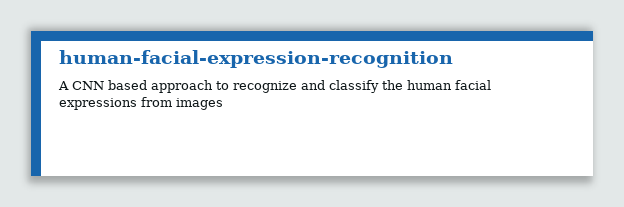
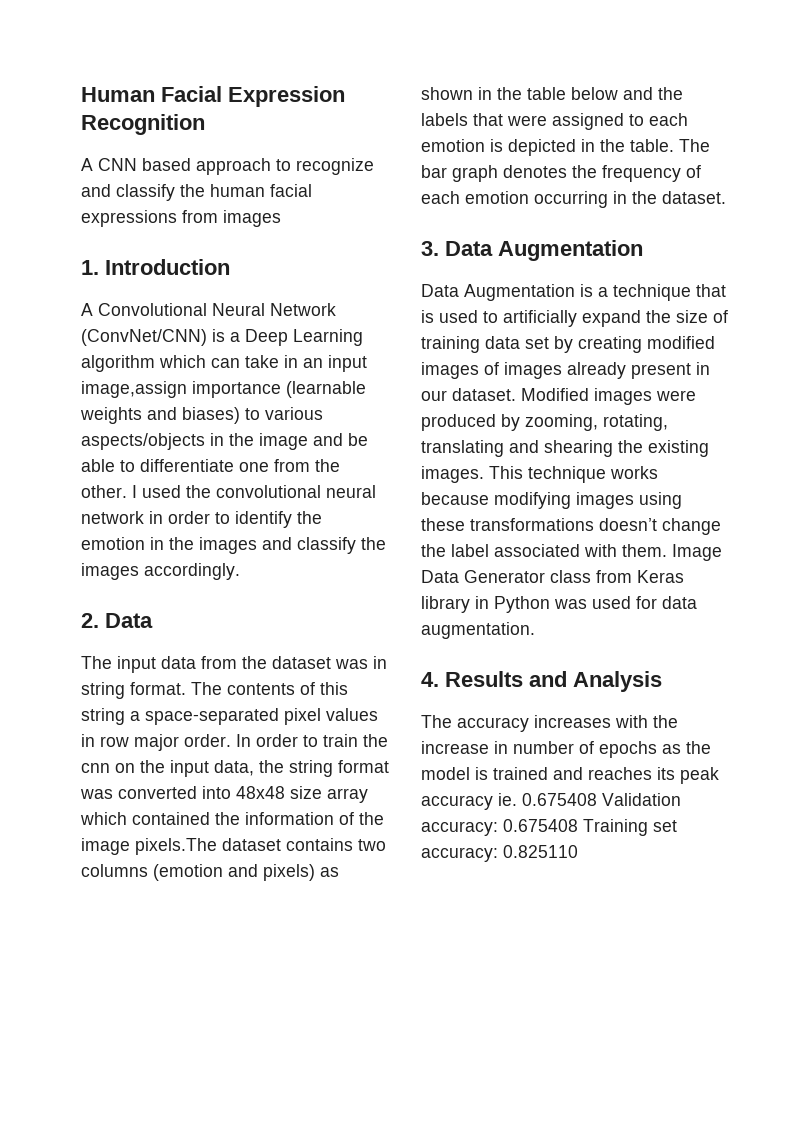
- human-facial-expression-recognition
+ Human Facial Expression Recognition
+ 1. Introduction
+ A Convolutional Neural Network (ConvNet/CNN) is a Deep Learning algorithm which can take in an input image,assign importance (learnable weights and biases) to various aspects/objects in the image and be able to differentiate one from the other. I used the convolutional neural network in order to identify the emotion in the images and classify the images accordingly.
+ 2. Data
+ The input data from the dataset was in string format. The contents of this string a space-separated pixel values in row major order. In order to train the cnn on the input data, the string format was converted into 48x48 size array which contained the information of the image pixels.The dataset contains two columns (emotion and pixels) as shown in the table below and the labels that were assigned to each emotion is depicted in the table. The bar graph denotes the frequency of each emotion occurring in the dataset.
+ 3. Data Augmentation
+ Data Augmentation is a technique that is used to artificially expand the size of training data set by creating modified images of images already present in our dataset. Modified images were produced by zooming, rotating, translating and shearing the existing images. This technique works because modifying images using these transformations doesn’t change the label associated with them. Image Data Generator class from Keras library in Python was used for data augmentation.
+ 4. Results and Analysis
+ The accuracy increases with the increase in number of epochs as the model is trained and reaches its peak accuracy ie. 0.675408 Validation accuracy: 0.675408 Training set accuracy: 0.825110

